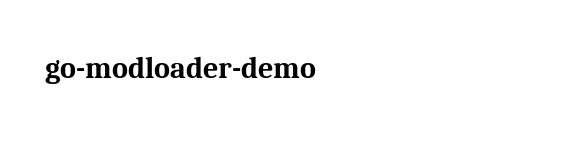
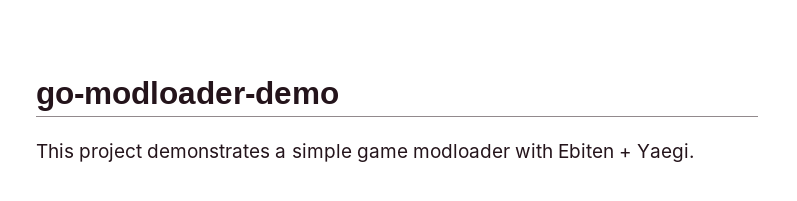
+ This project demonstrates a simple game modloader with Ebiten + Yaegi.

